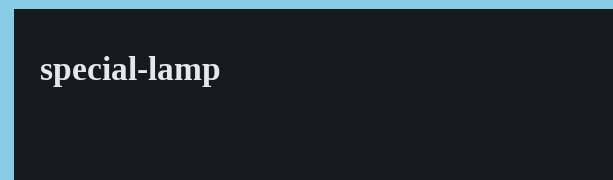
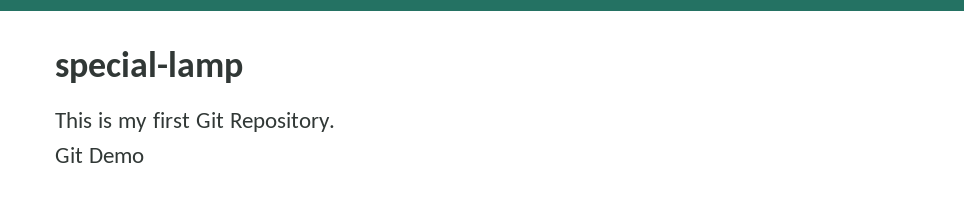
+ This is my first Git Repository.
+ Git Demo

